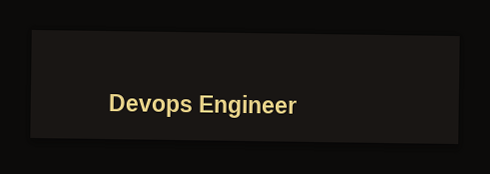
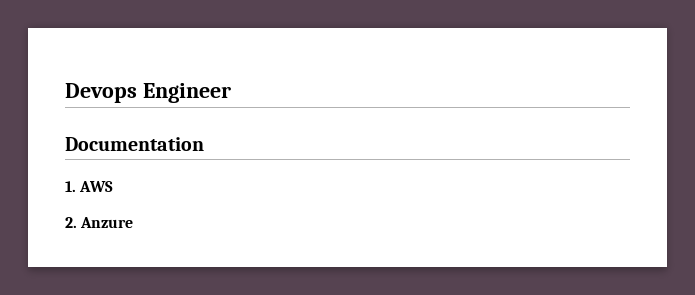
+ Documentation
+ 1. AWS
+ 2. Anzure

